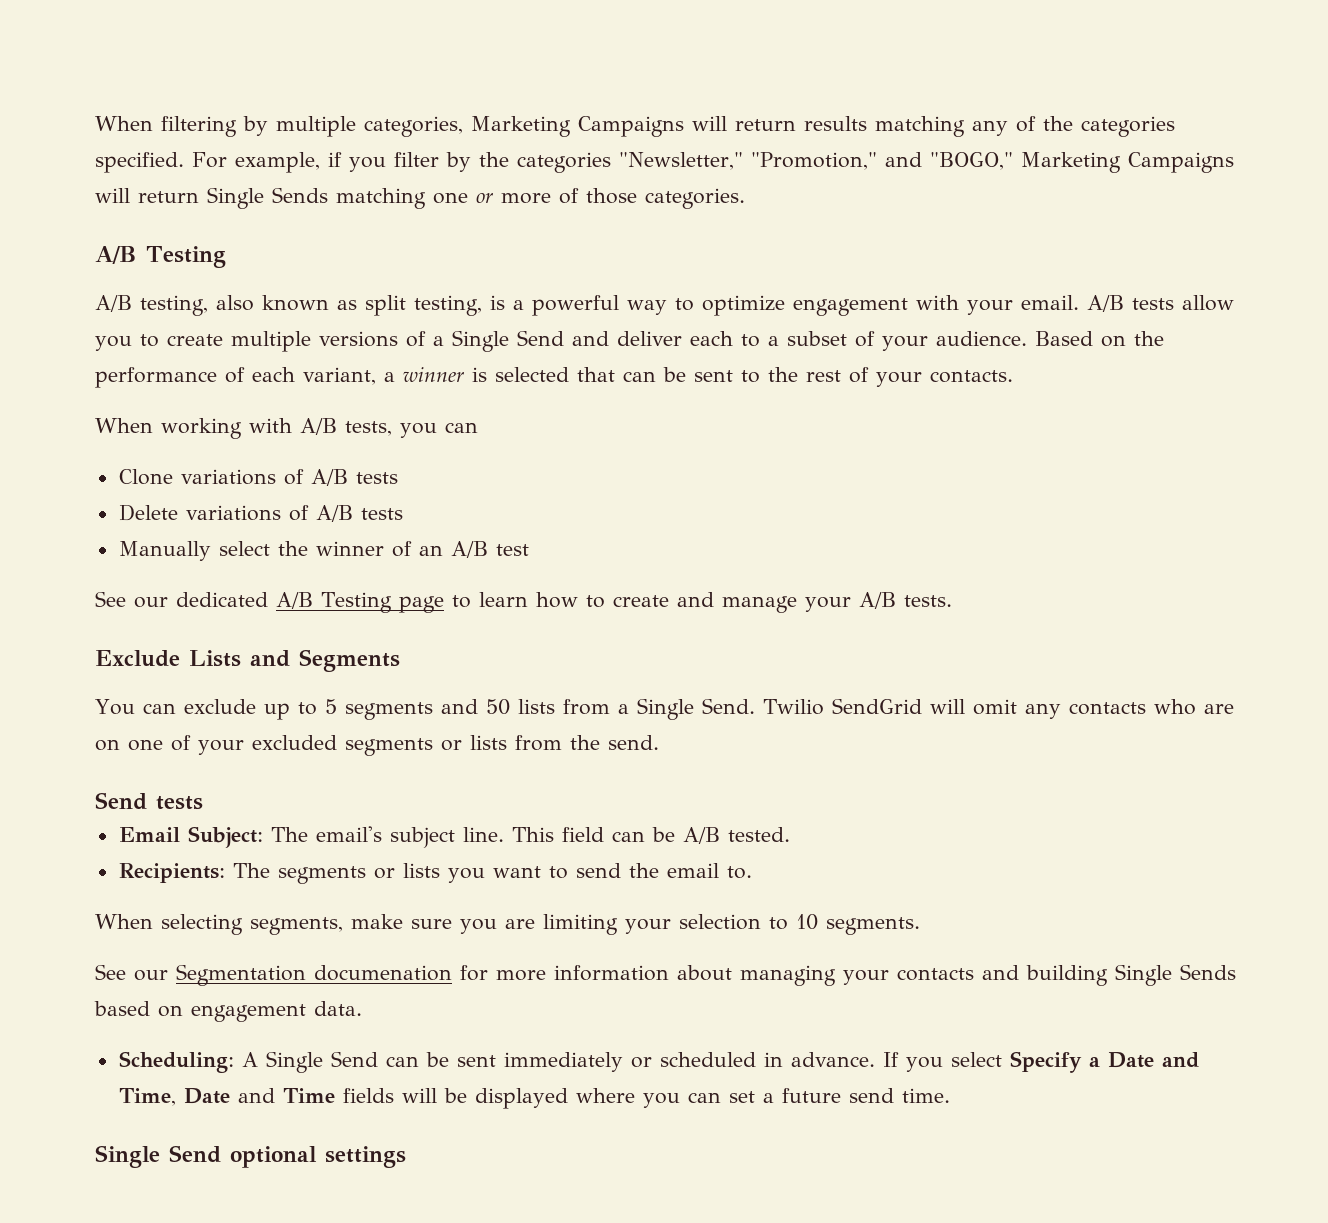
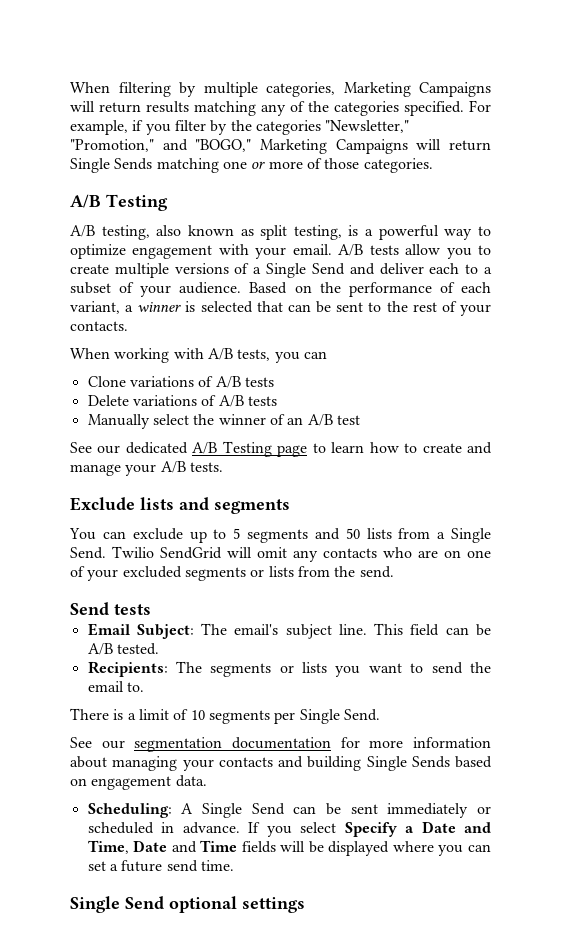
- Exclude Lists and Segments
+ Exclude lists and segments
- When selecting segments, make sure you are limiting your selection to 10 segments.
- See our Segmentation documenation for more information about managing your contacts and building Single Sends based on engagement data.
+ There is a limit of 10 segments per Single Send.
+ See our segmentation documentation for more information about managing your contacts and building Single Sends based on engagement data.

